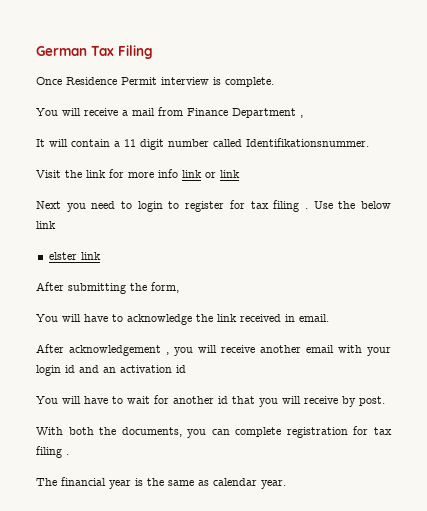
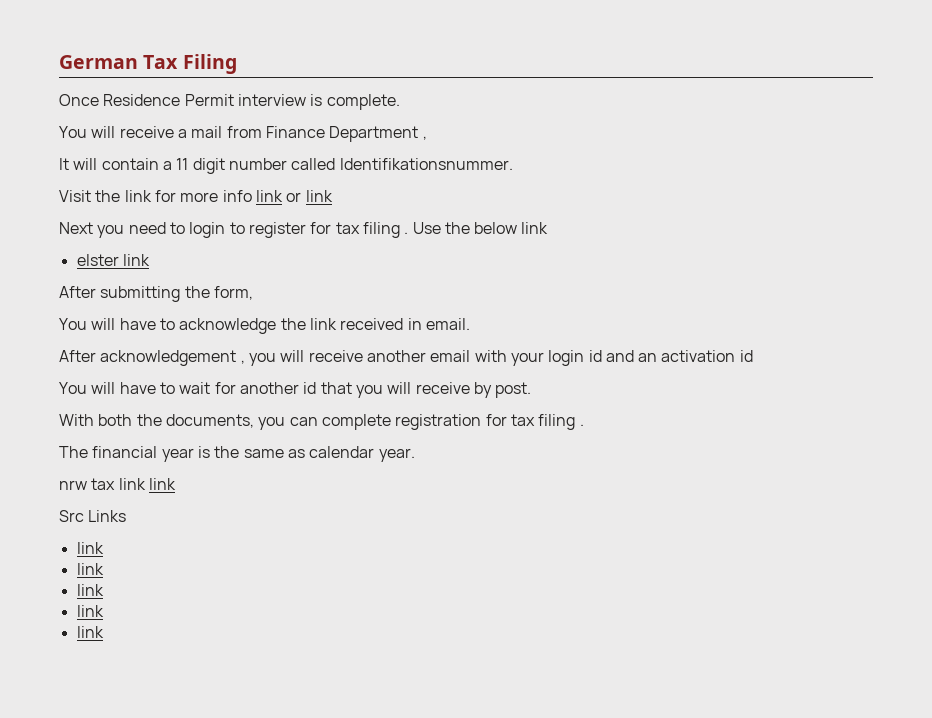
+ nrw tax link link
+ Src Links
+ link
+ link
+ link
+ link
+ link

